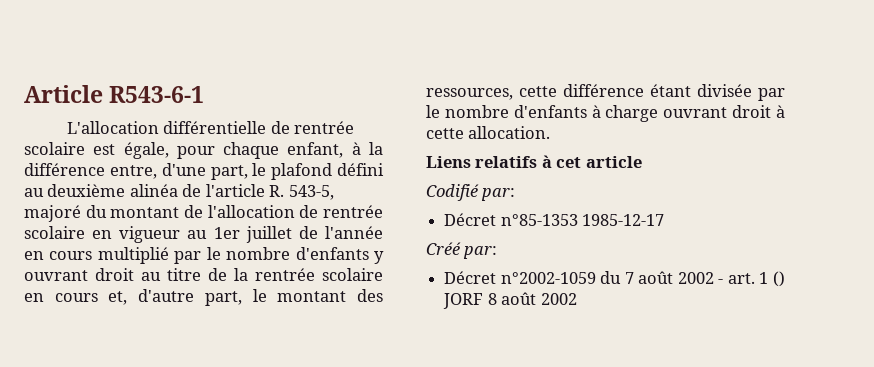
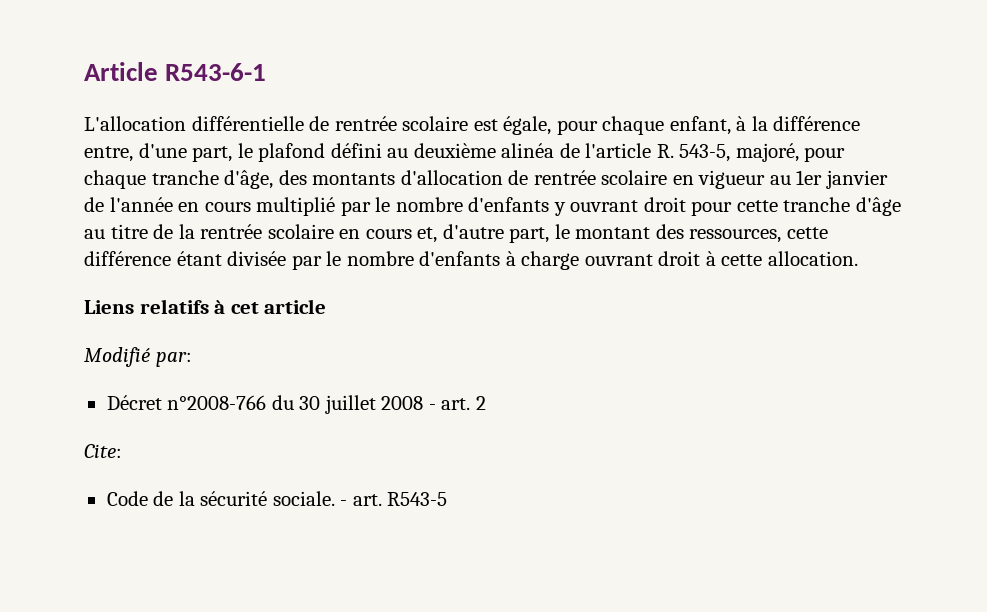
- L'allocation différentielle de rentrée scolaire est égale, pour chaque enfant, à la différence entre, d'une part, le plafond défini au deuxième alinéa de l'article R. 543-5, majoré du montant de l'allocation de rentrée scolaire en vigueur au 1er juillet de l'année en cours multiplié par le nombre d'enfants y ouvrant droit au titre de la rentrée scolaire en cours et, d'autre part, le montant des ressources, cette différence étant divisée par le nombre d'enfants à charge ouvrant droit à cette allocation.
+ L'allocation différentielle de rentrée scolaire est égale, pour chaque enfant, à la différence entre, d'une part, le plafond défini au deuxième alinéa de l'article R. 543-5, majoré, pour chaque tranche d'âge, des montants d'allocation de rentrée scolaire en vigueur au 1er janvier de l'année en cours multiplié par le nombre d'enfants y ouvrant droit pour cette tranche d'âge au titre de la rentrée scolaire en cours et, d'autre part, le montant des ressources, cette différence étant divisée par le nombre d'enfants à charge ouvrant droit à cette allocation.
- Codifié par:
- Décret n°85-1353 1985-12-17
- Créé par:
- Décret n°2002-1059 du 7 août 2002 - art. 1 () JORF 8 août 2002
+ Modifié par:
+ Décret n°2008-766 du 30 juillet 2008 - art. 2
+ Cite:
+ Code de la sécurité sociale. - art. R543-5

